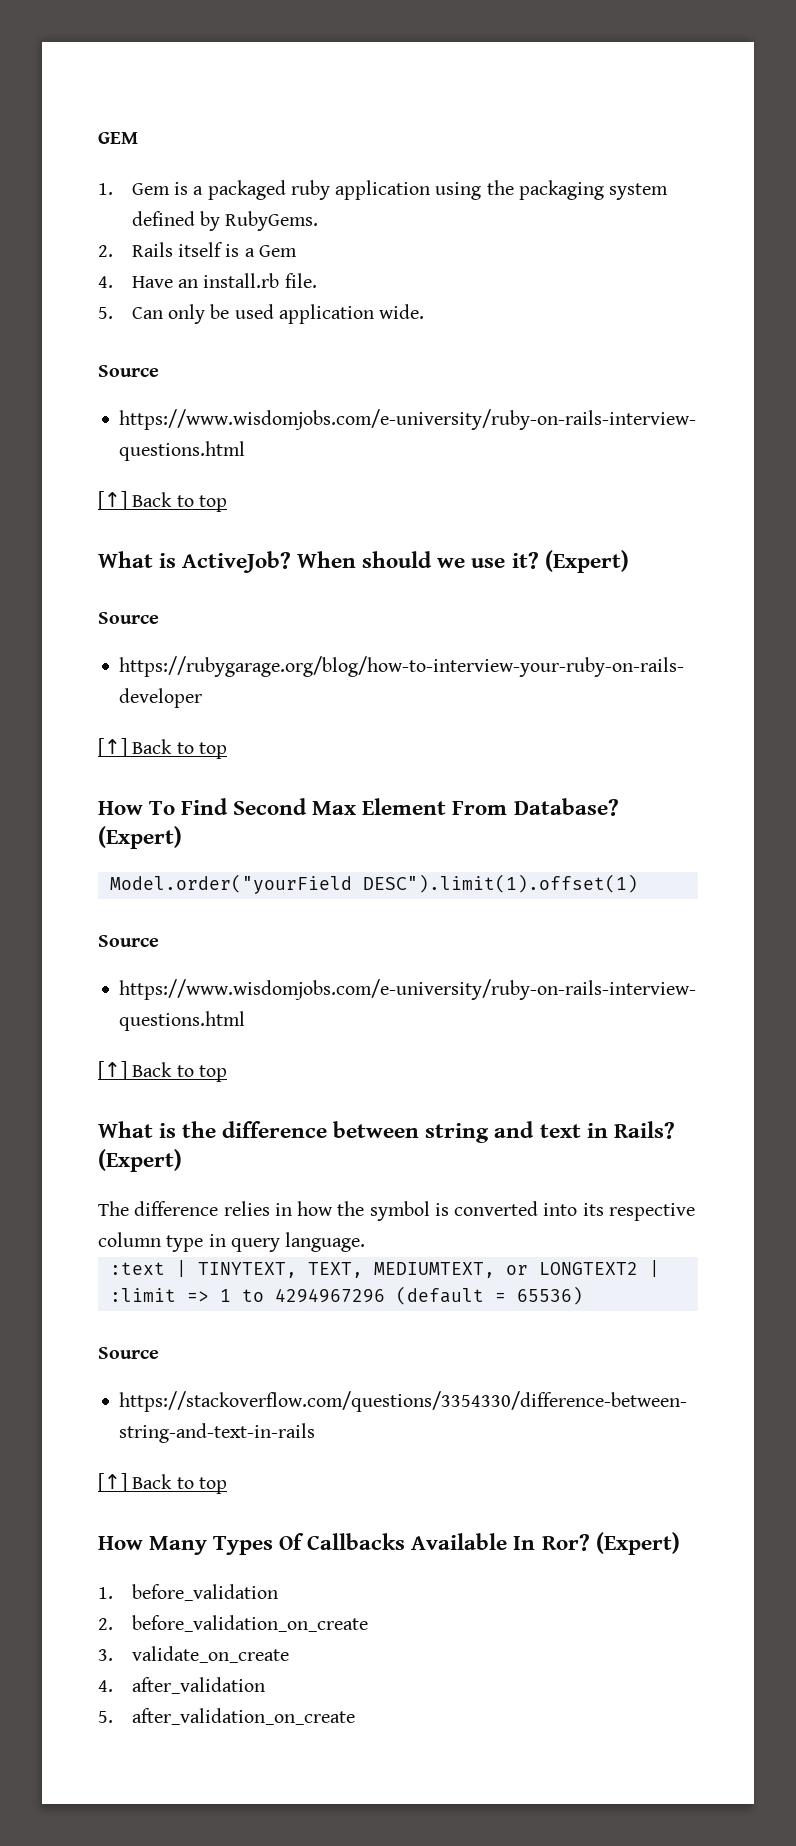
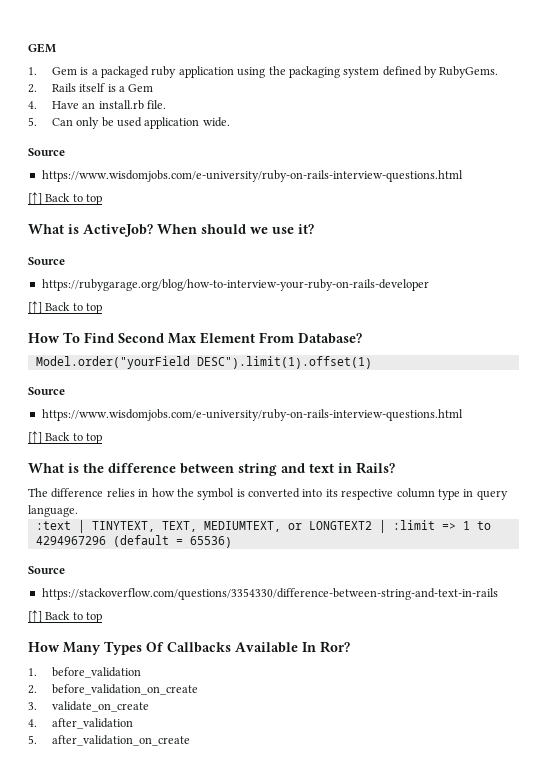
- When should we use it? (Expert)
+ When should we use it?
- How To Find Second Max Element From Database? (Expert)
+ How To Find Second Max Element From Database?
- What is the difference between string and text in Rails? (Expert)
+ What is the difference between string and text in Rails?
- How Many Types Of Callbacks Available In Ror? (Expert)
+ How Many Types Of Callbacks Available In Ror?

